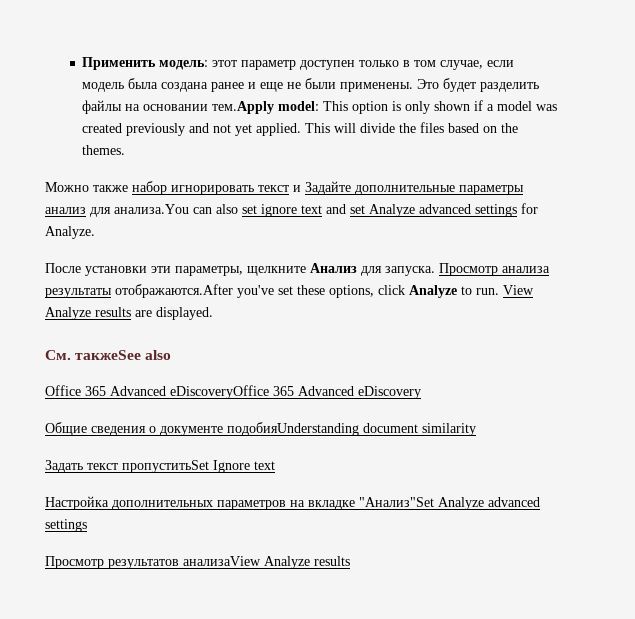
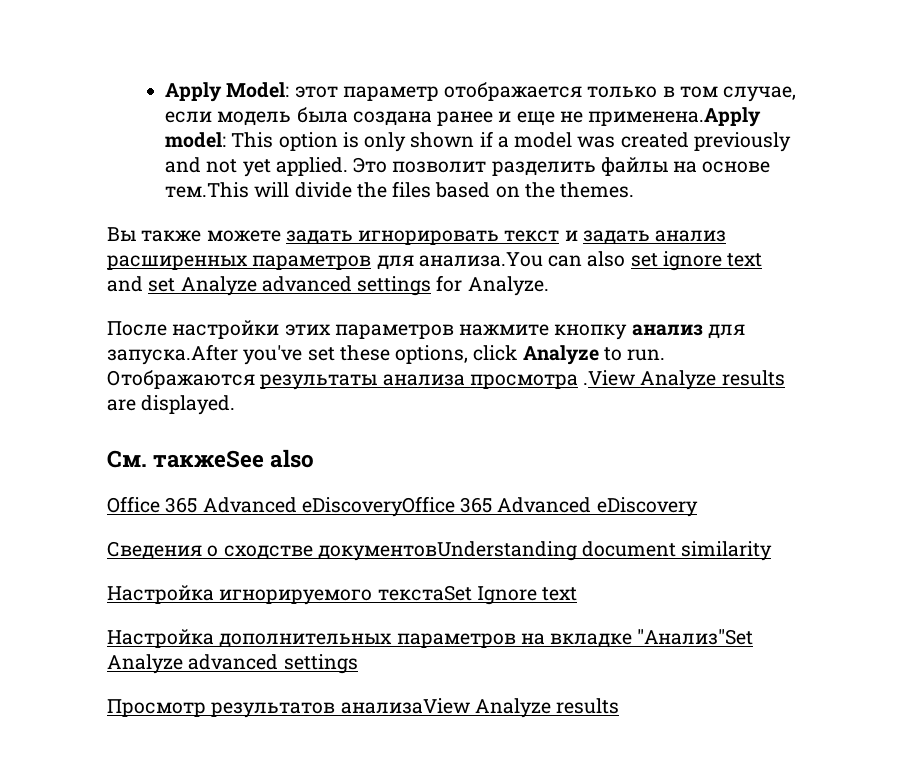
- Применить модель: этот параметр доступен только в том случае, если модель была создана ранее и еще не были применены. Это будет разделить файлы на основании тем.Apply model: This option is only shown if a model was created previously and not yet applied.
+ Apply Model: этот параметр отображается только в том случае, если модель была создана ранее и еще не применена.Apply model: This option is only shown if a model was created previously and not yet applied.
- This will divide the files based on the themes.
+ Это позволит разделить файлы на основе тем.This will divide the files based on the themes.
- Можно также набор игнорировать текст и Задайте дополнительные параметры анализ для анализа.You can also set ignore text and set Analyze advanced settings for Analyze.
+ Вы также можете задать игнорировать текст и задать анализ расширенных параметров для анализа.You can also set ignore text and set Analyze advanced settings for Analyze.
- После установки эти параметры, щелкните Анализ для запуска. Просмотр анализа результаты отображаются.After you've set these options, click Analyze to run.
+ После настройки этих параметров нажмите кнопку анализ для запуска.After you've set these options, click Analyze to run.
- View Analyze results are displayed.
+ Отображаются результаты анализа просмотра .View Analyze results are displayed.
- Общие сведения о документе подобияUnderstanding document similarity
+ Сведения о сходстве документовUnderstanding document similarity
- Задать текст пропуститьSet Ignore text
+ Настройка игнорируемого текстаSet Ignore text

